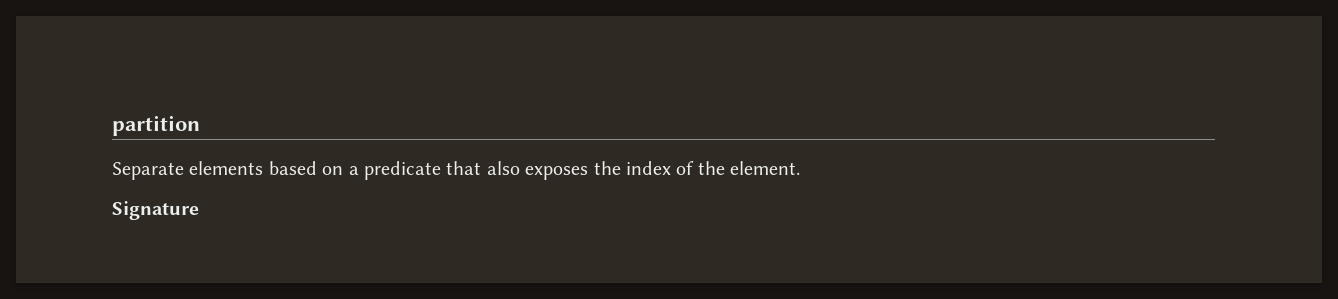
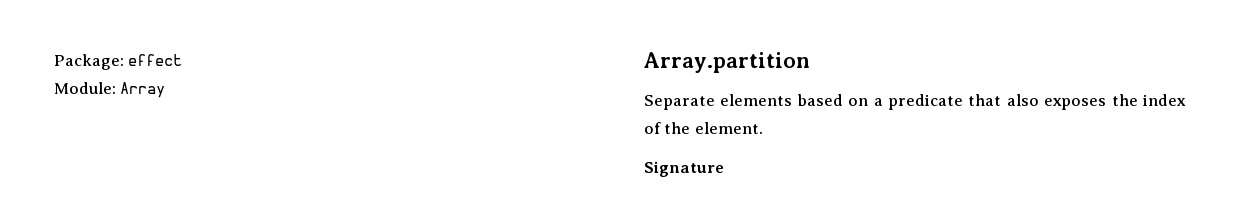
- partition
+ Package: effect
+ Module: Array
+ Array.partition

